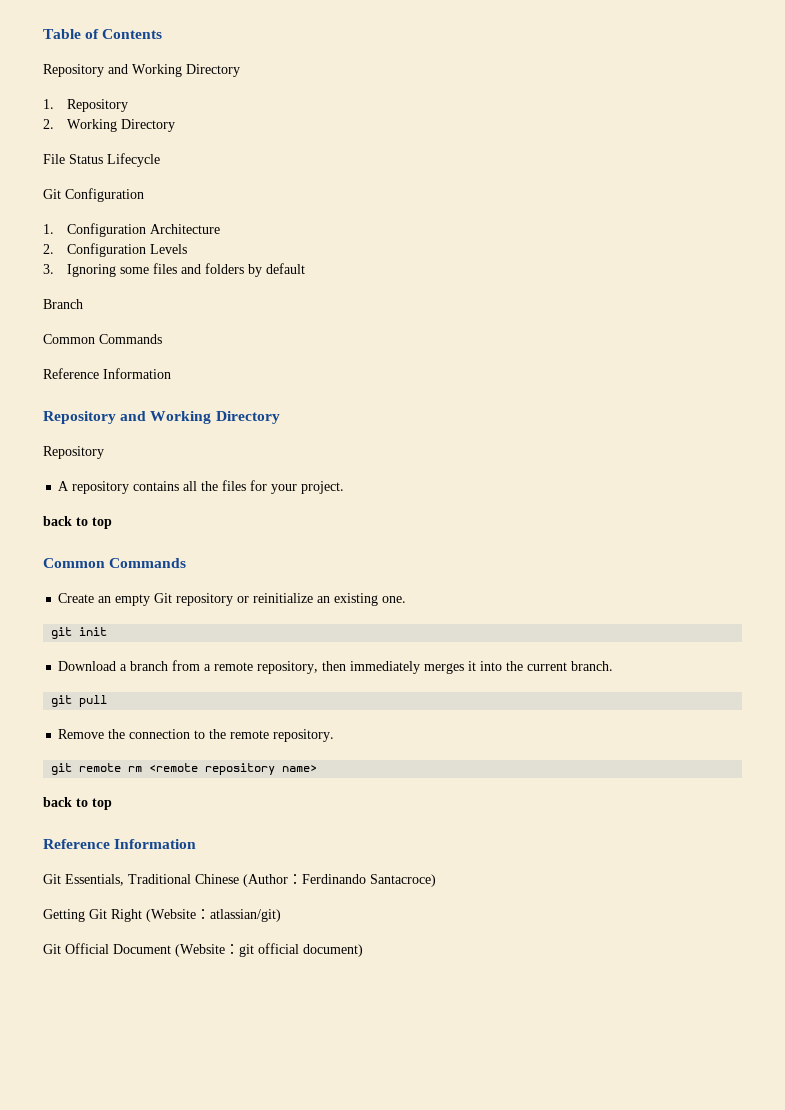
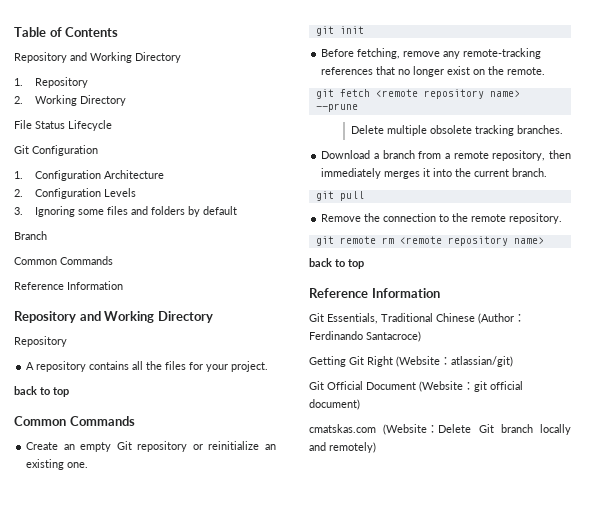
+ Before fetching, remove any remote-tracking references that no longer exist on the remote.
+ git fetch <remote repository name> --prune
+ Delete multiple obsolete tracking branches.
+ cmatskas.com (Website：Delete Git branch locally and remotely)

